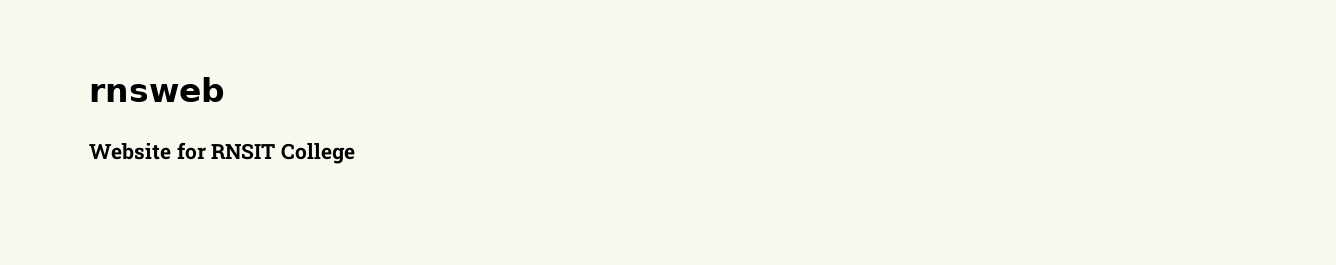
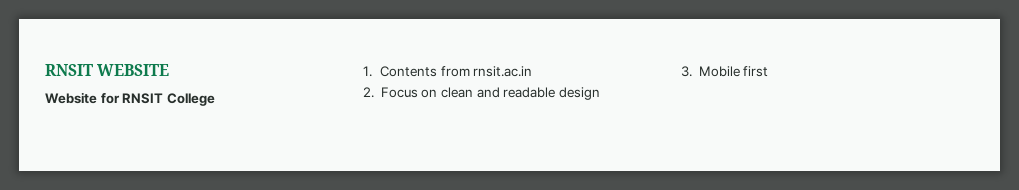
- rnsweb
+ RNSIT WEBSITE
+ 1. Contents from rnsit.ac.in
+ 2. Focus on clean and readable design
+ 3. Mobile first

